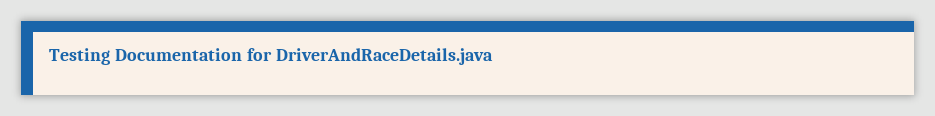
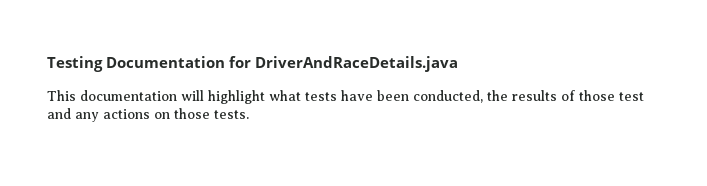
+ This documentation will highlight what tests have been conducted, the results of those test and any actions on those tests.

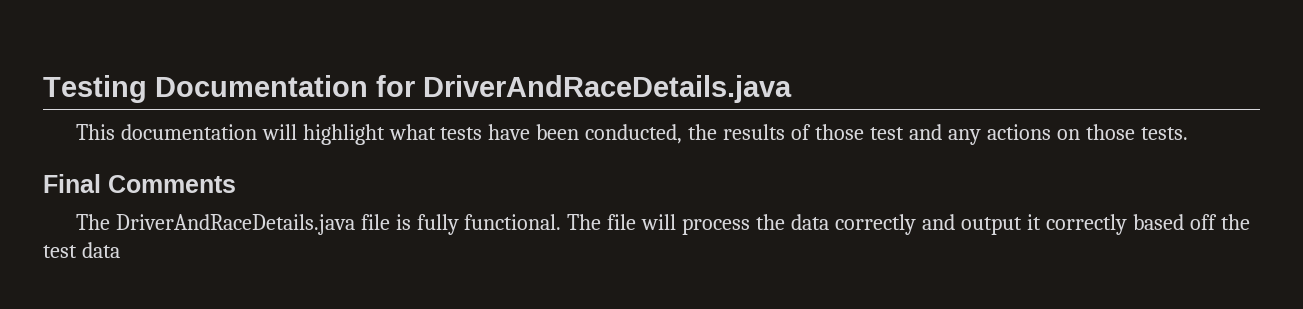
+ Final Comments
+ The DriverAndRaceDetails.java file is fully functional. The file will process the data correctly and output it correctly based off the test data

